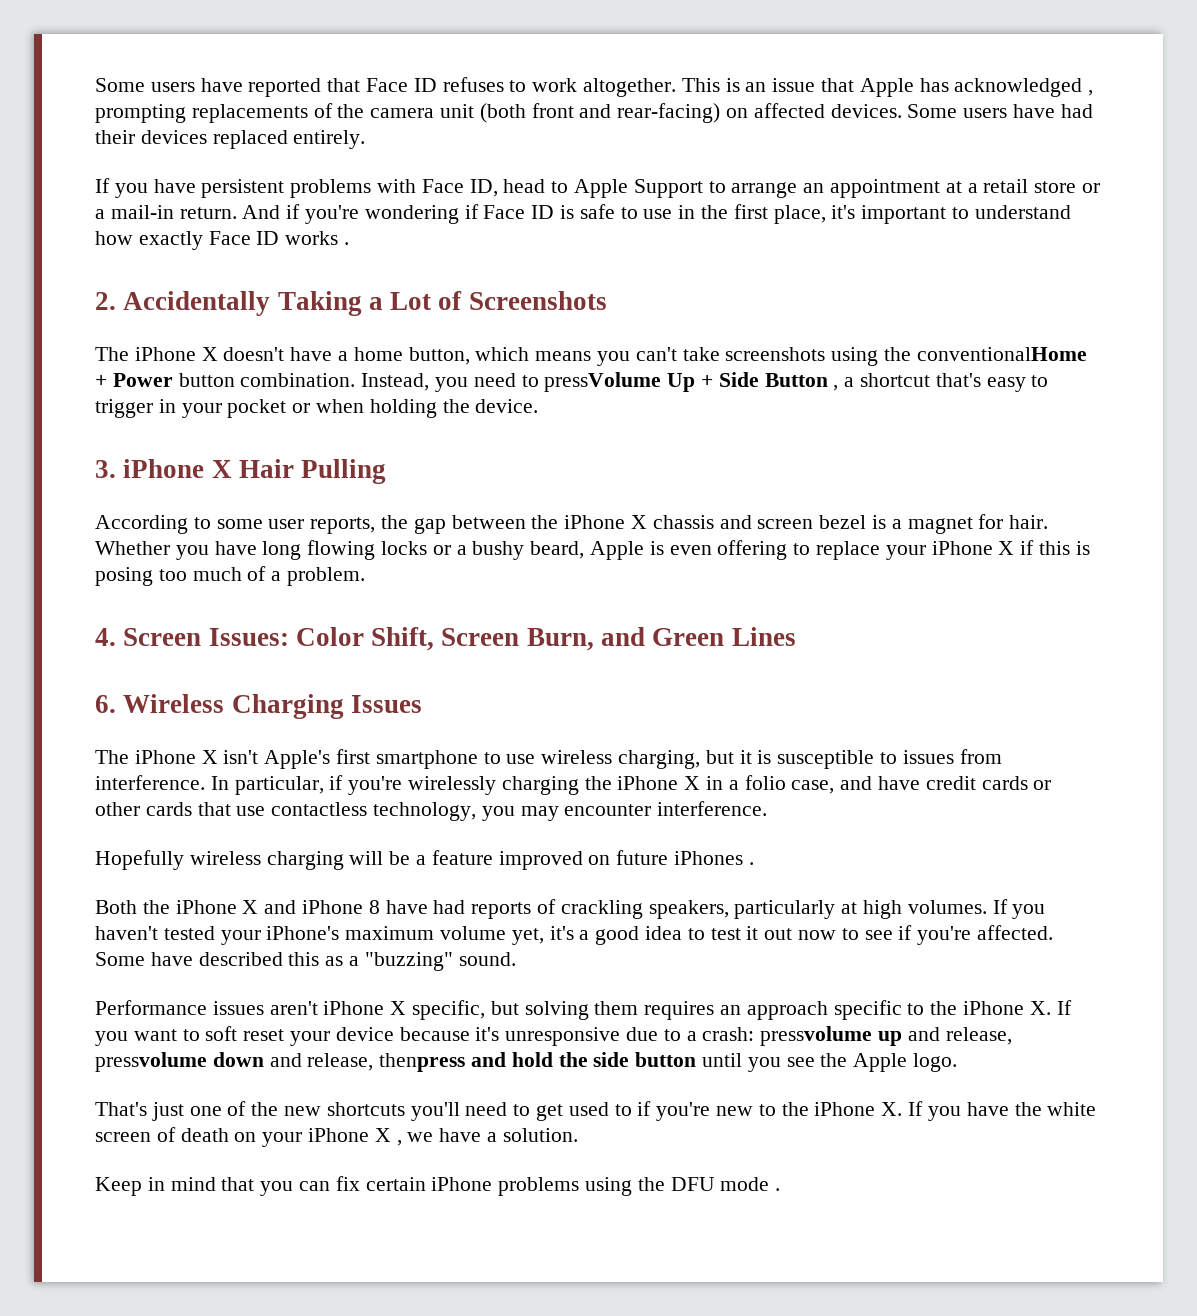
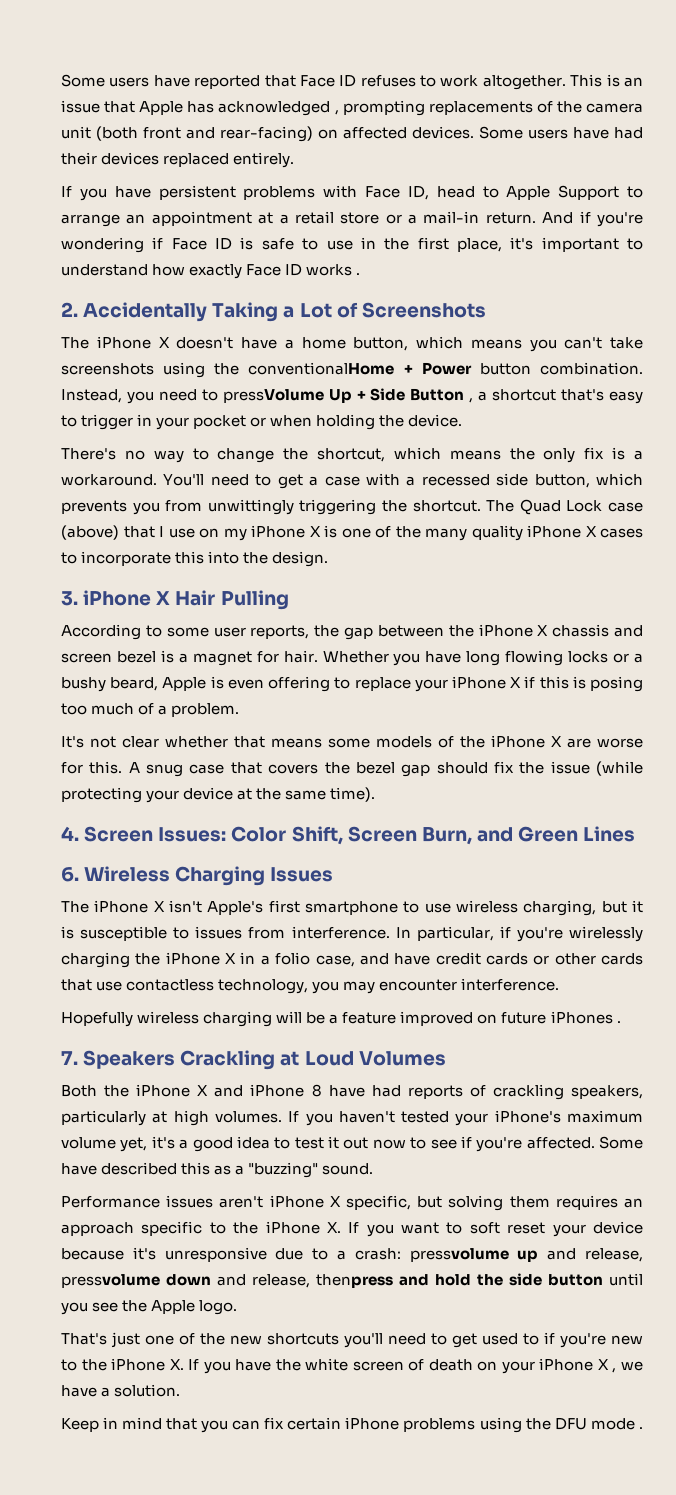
+ There's no way to change the shortcut, which means the only fix is a workaround. You'll need to get a case with a recessed side button, which prevents you from unwittingly triggering the shortcut. The Quad Lock case (above) that I use on my iPhone X is one of the many quality iPhone X cases to incorporate this into the design.
+ It's not clear whether that means some models of the iPhone X are worse for this. A snug case that covers the bezel gap should fix the issue (while protecting your device at the same time).
+ 7. Speakers Crackling at Loud Volumes

